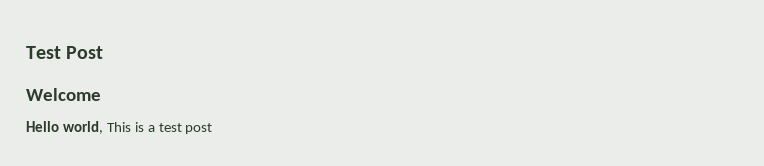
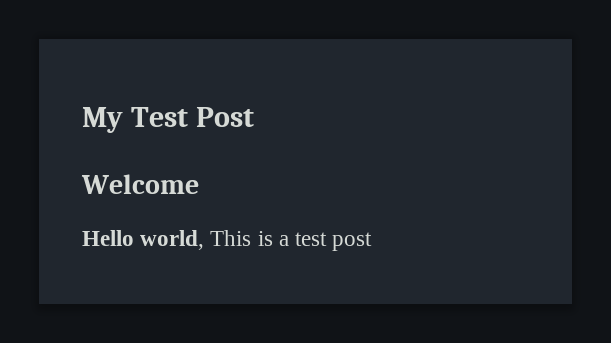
- Test Post
+ My Test Post

